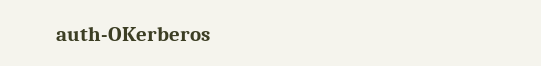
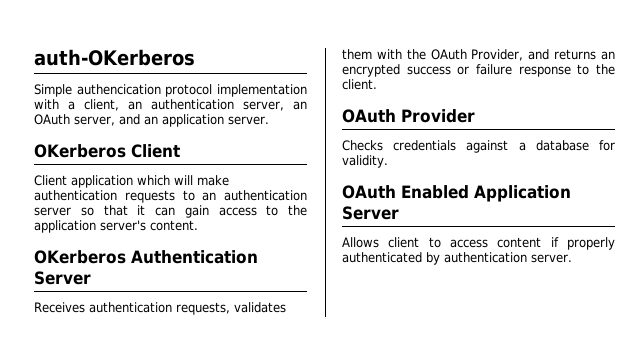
+ Simple authencication protocol implementation with a client, an authentication server, an OAuth server, and an application server.
+ OKerberos Client
+ Client application which will make authentication requests to an authentication server so that it can gain access to the application server's content.
+ OKerberos Authentication Server
+ Receives authentication requests, validates them with the OAuth Provider, and returns an encrypted success or failure response to the client.
+ OAuth Provider
+ Checks credentials against a database for validity.
+ OAuth Enabled Application Server
+ Allows client to access content if properly authenticated by authentication server.

